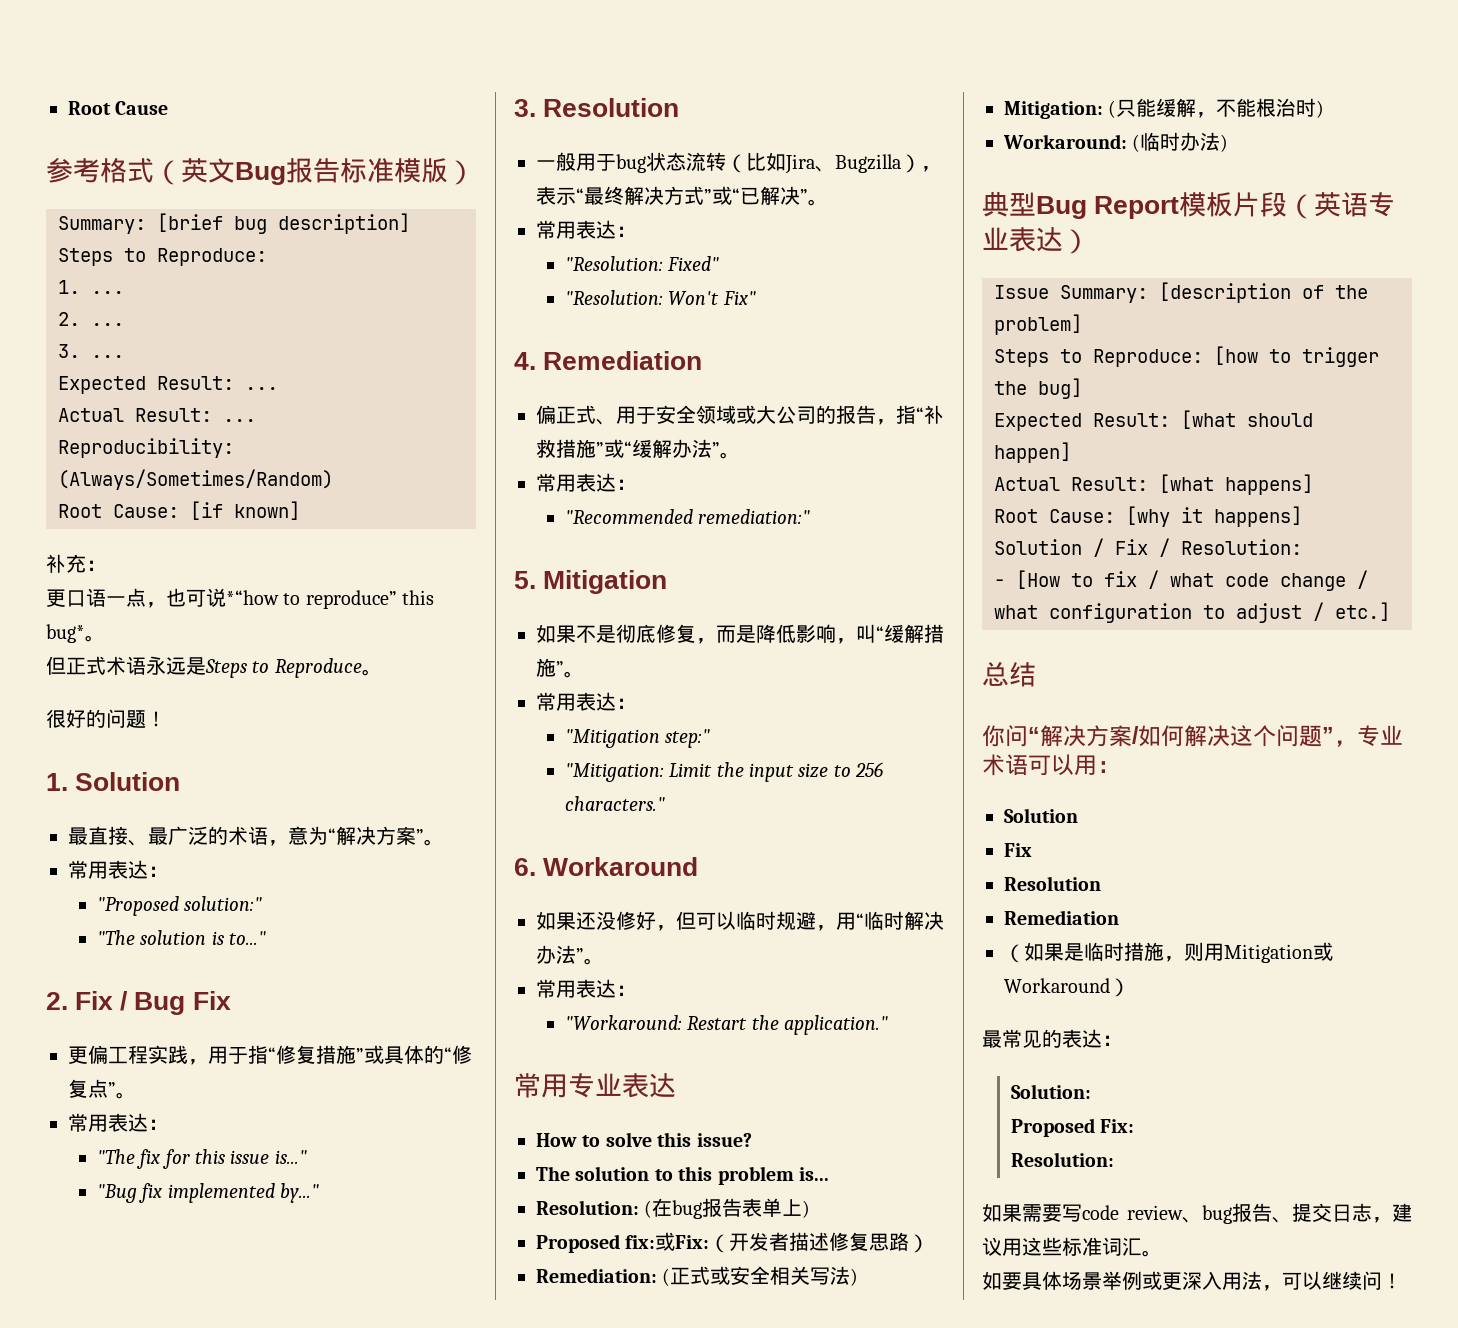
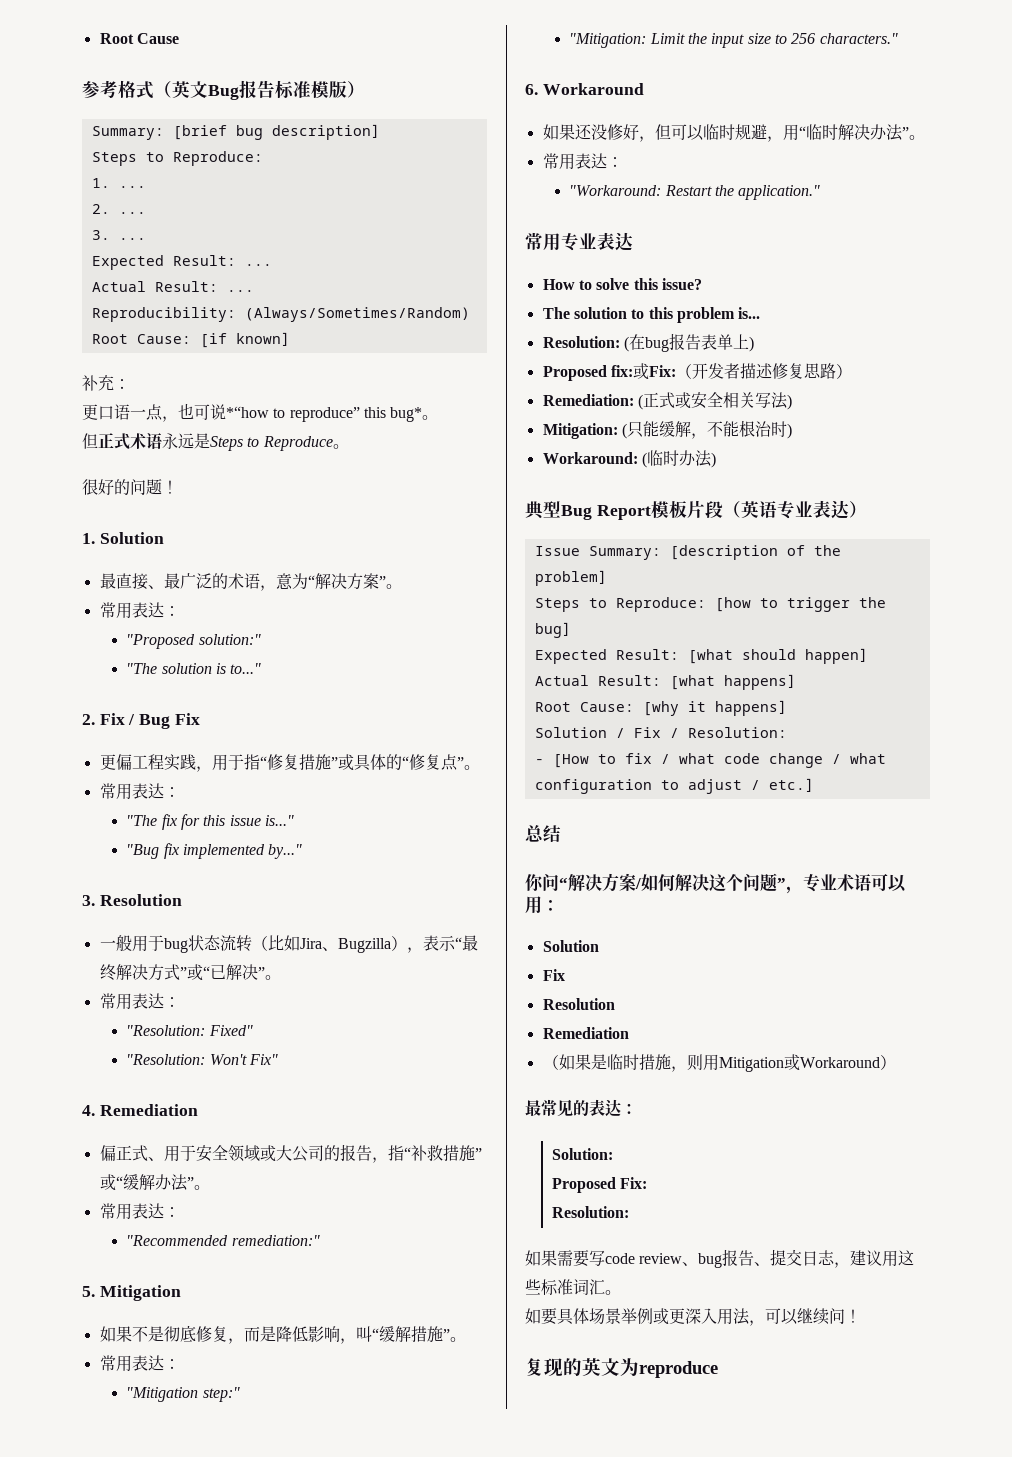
+ 复现的英文为reproduce

